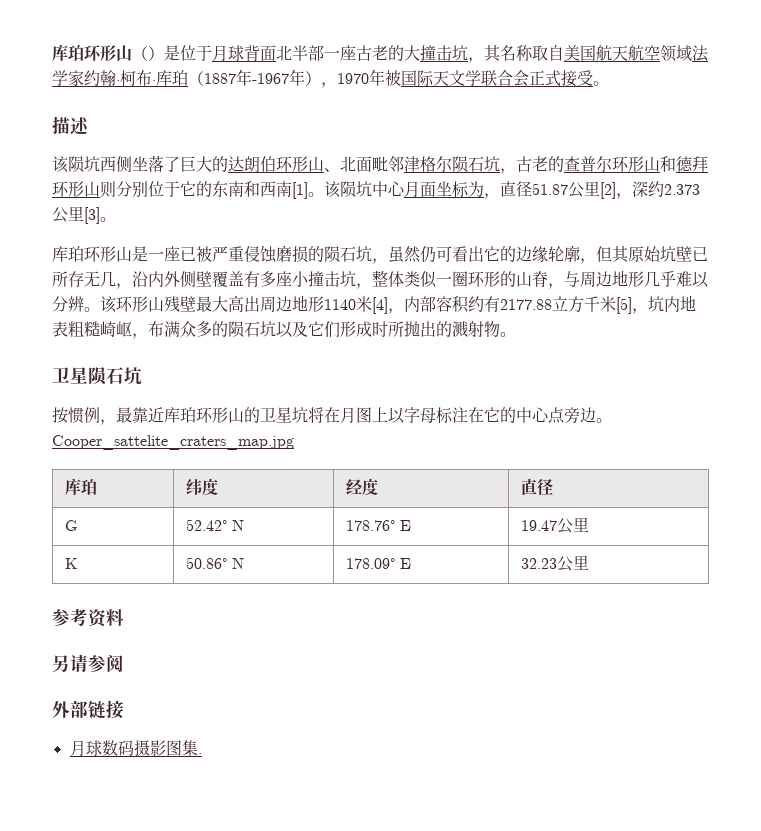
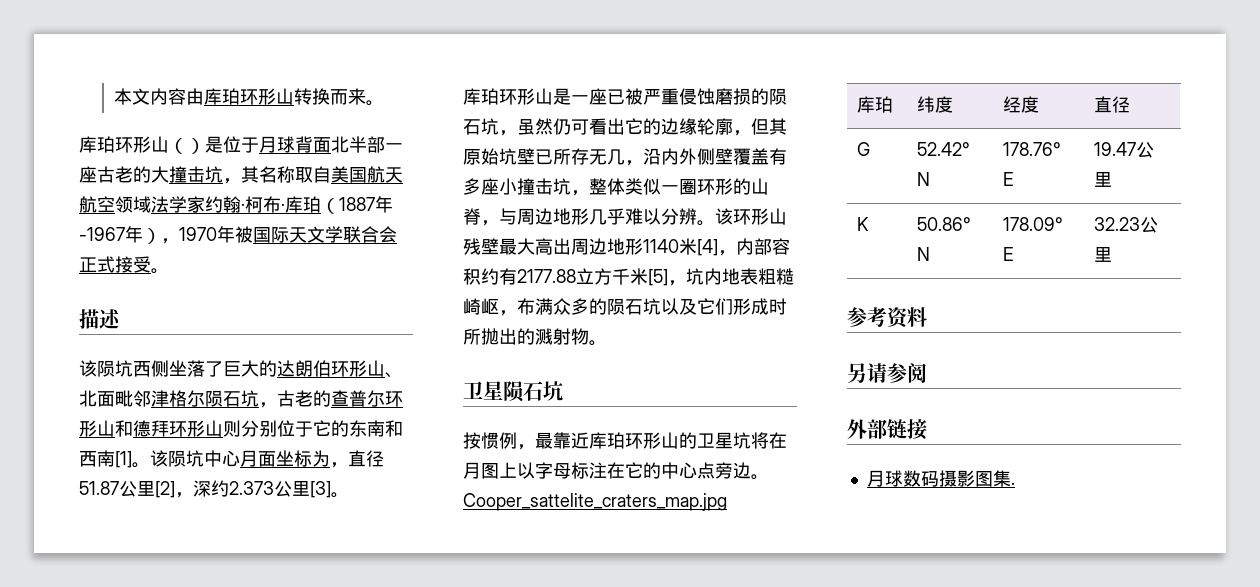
+ 本文内容由库珀环形山转换而来。

